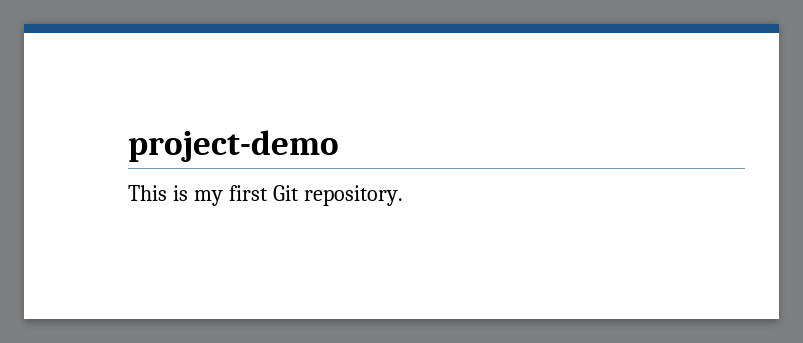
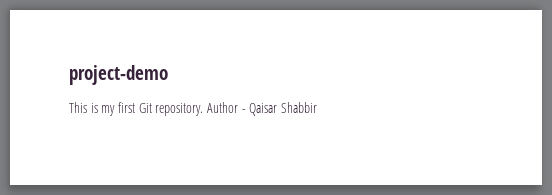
+ Author - Qaisar Shabbir

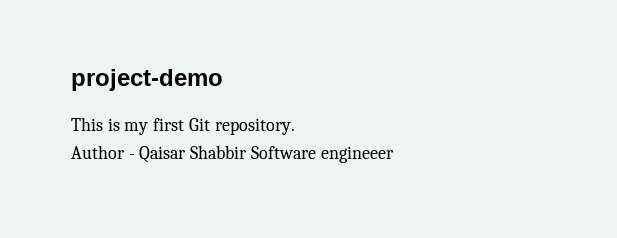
- This is my first Git repository. Author - Qaisar Shabbir
+ This is my first Git repository.
+ Author - Qaisar Shabbir Software engineeer

